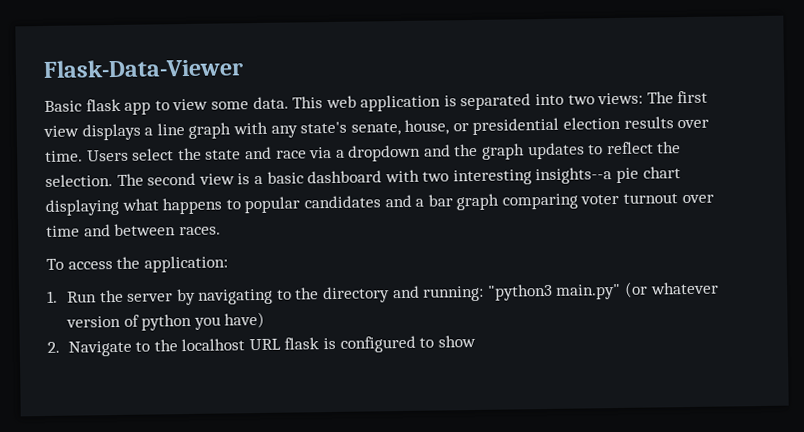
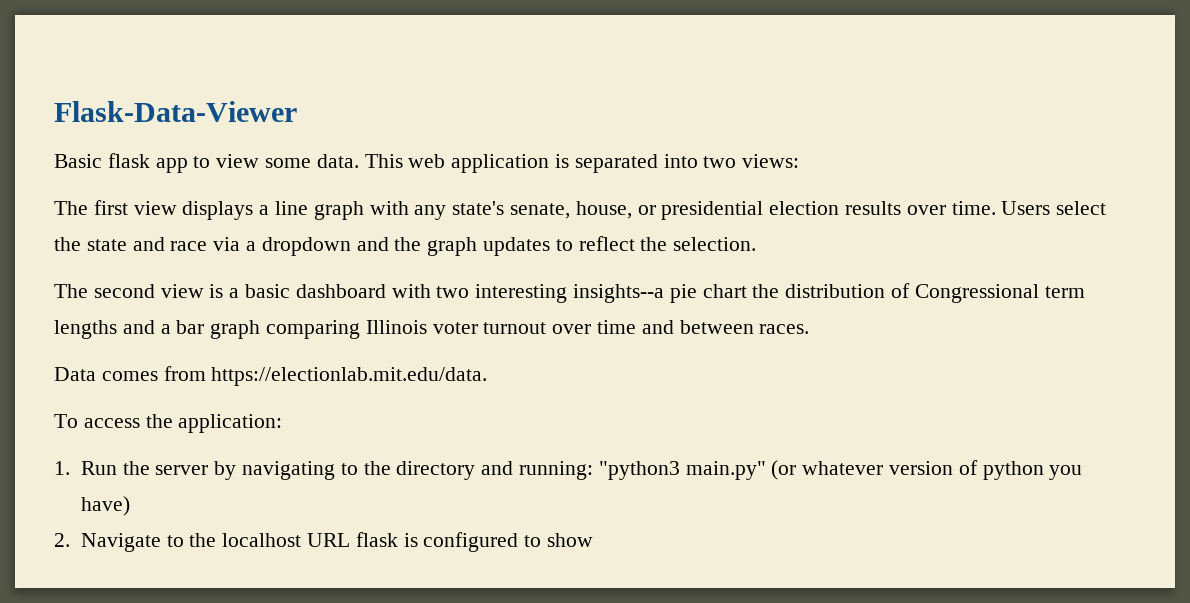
- This web application is separated into two views: The first view displays a line graph with any state's senate, house, or presidential election results over time.
+ This web application is separated into two views:
+ The first view displays a line graph with any state's senate, house, or presidential election results over time.
- Users select the state and race via a dropdown and the graph updates to reflect the selection. The second view is a basic dashboard with two interesting insights--a pie chart displaying what happens to popular candidates and a bar graph comparing voter turnout over time and between races.
+ Users select the state and race via a dropdown and the graph updates to reflect the selection.
+ The second view is a basic dashboard with two interesting insights--a pie chart the distribution of Congressional term lengths and a bar graph comparing Illinois voter turnout over time and between races.
+ Data comes from https://electionlab.mit.edu/data.

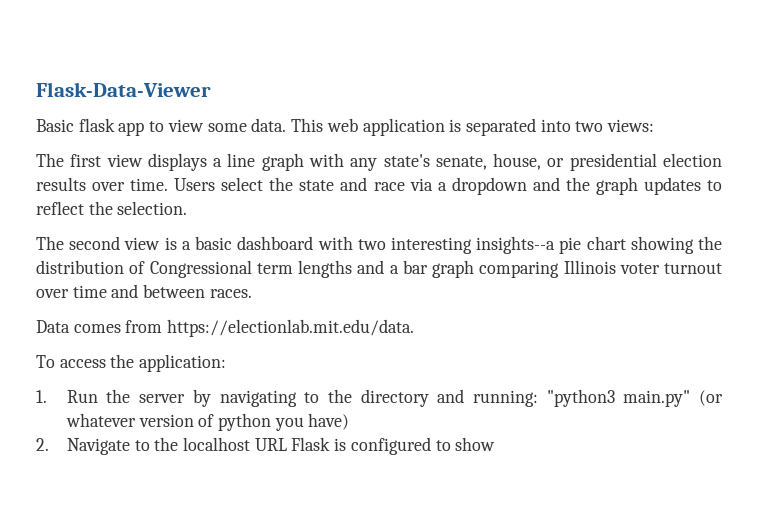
- The second view is a basic dashboard with two interesting insights--a pie chart the distribution of Congressional term lengths and a bar graph comparing Illinois voter turnout over time and between races.
+ The second view is a basic dashboard with two interesting insights--a pie chart showing the distribution of Congressional term lengths and a bar graph comparing Illinois voter turnout over time and between races.
- 2. Navigate to the localhost URL flask is configured to show
+ 2. Navigate to the localhost URL Flask is configured to show

